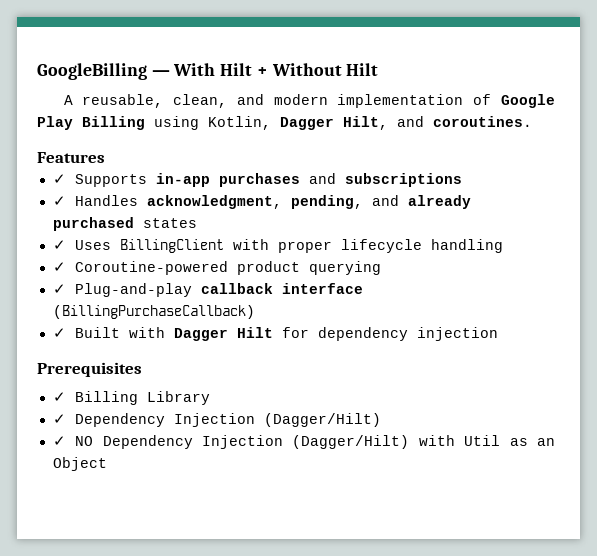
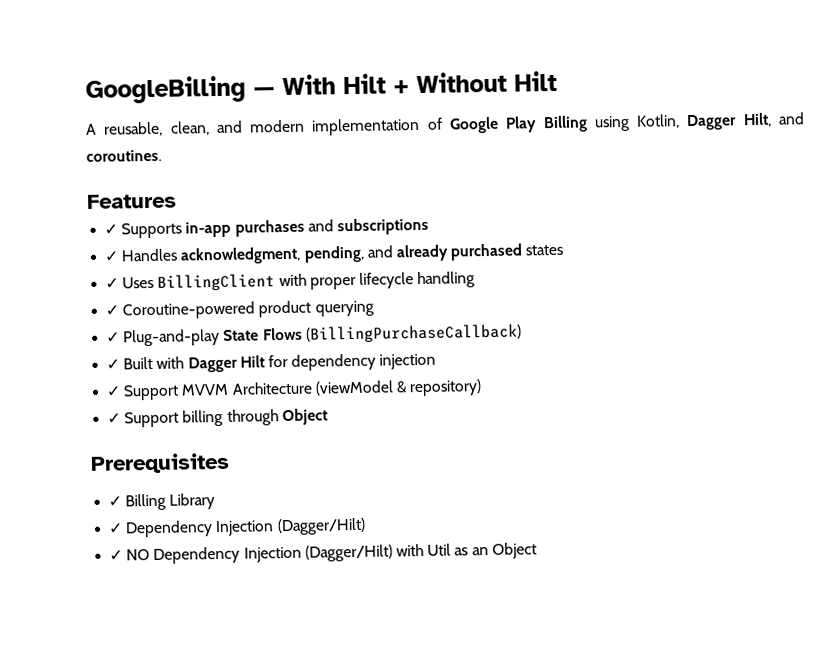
- ✓ Plug-and-play callback interface (BillingPurchaseCallback)
+ ✓ Plug-and-play State Flows (BillingPurchaseCallback)
+ ✓ Support MVVM Architecture (viewModel & repository)
+ ✓ Support billing through Object

